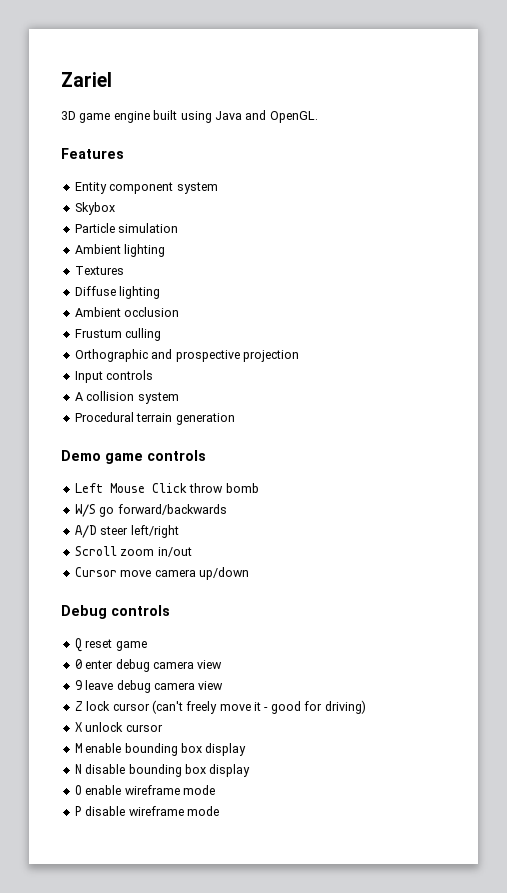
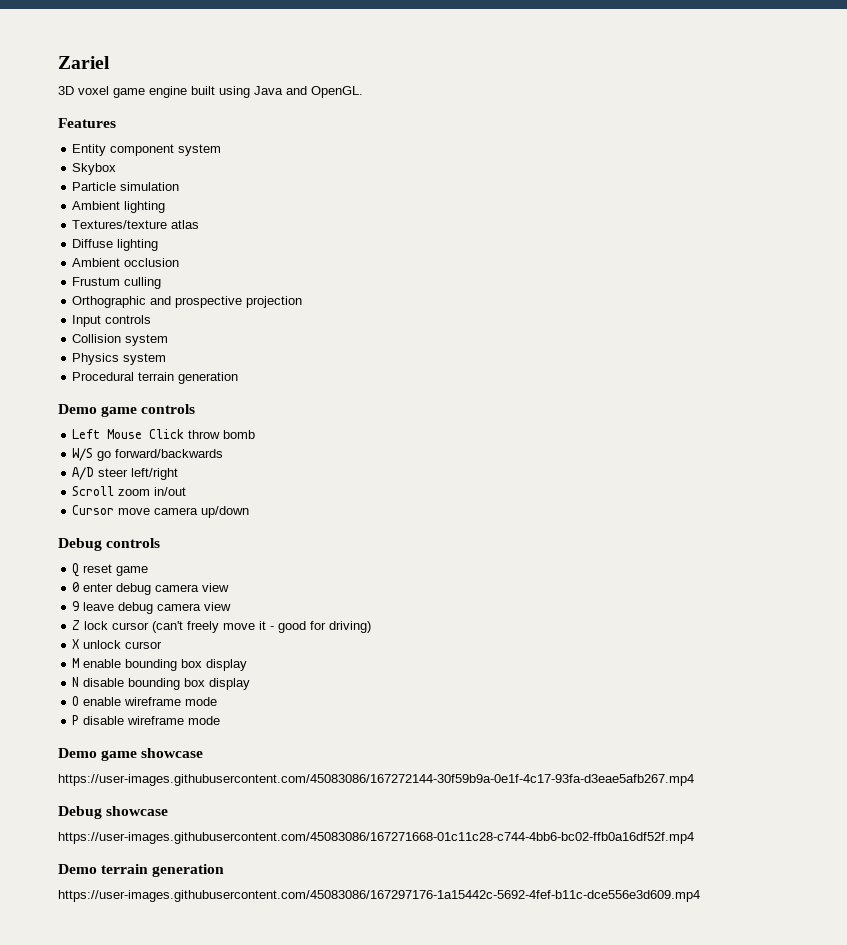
- 3D game engine built using Java and OpenGL.
+ 3D voxel game engine built using Java and OpenGL.
- Textures
+ Textures/texture atlas
- A collision system
+ Collision system
+ Physics system
+ Demo game showcase
+ https://user-images.githubusercontent.com/45083086/167272144-30f59b9a-0e1f-4c17-93fa-d3eae5afb267.mp4
+ Debug showcase
+ https://user-images.githubusercontent.com/45083086/167271668-01c11c28-c744-4bb6-bc02-ffb0a16df52f.mp4
+ Demo terrain generation
+ https://user-images.githubusercontent.com/45083086/167297176-1a15442c-5692-4fef-b11c-dce556e3d609.mp4

